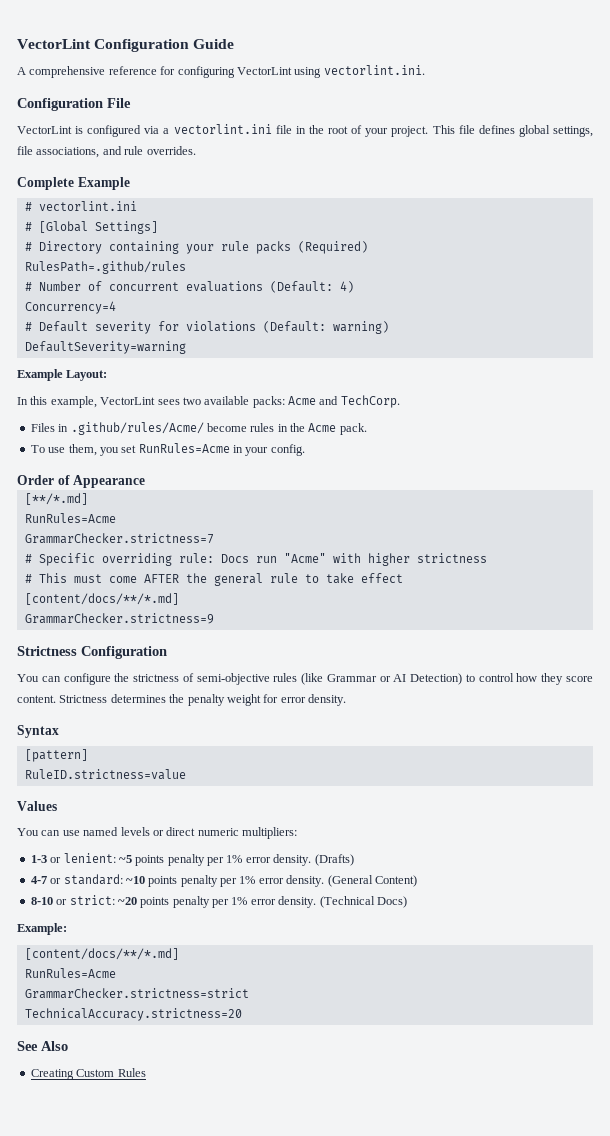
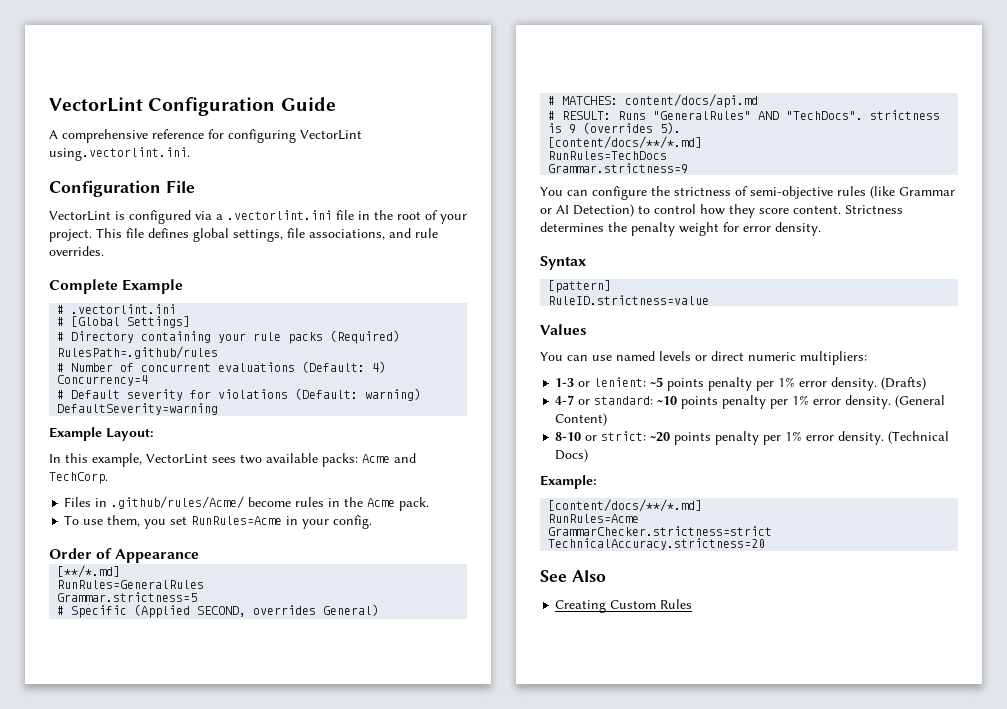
- A comprehensive reference for configuring VectorLint using vectorlint.ini.
+ A comprehensive reference for configuring VectorLint using.vectorlint.ini.
- VectorLint is configured via a vectorlint.ini file in the root of your project.
+ VectorLint is configured via a .vectorlint.ini file in the root of your project.
- # vectorlint.ini
+ # .vectorlint.ini
  [**/*.md]
- RunRules=Acme
- GrammarChecker.strictness=7
+ RunRules=GeneralRules
+ Grammar.strictness=5
- # Specific overriding rule: Docs run "Acme" with higher strictness
- # This must come AFTER the general rule to take effect
+ # Specific (Applied SECOND, overrides General)
+ # MATCHES: content/docs/api.md
+ # RESULT: Runs "GeneralRules" AND "TechDocs". strictness is 9 (overrides 5).
  [content/docs/**/*.md]
- GrammarChecker.strictness=9
- Strictness Configuration
+ RunRules=TechDocs
+ Grammar.strictness=9

